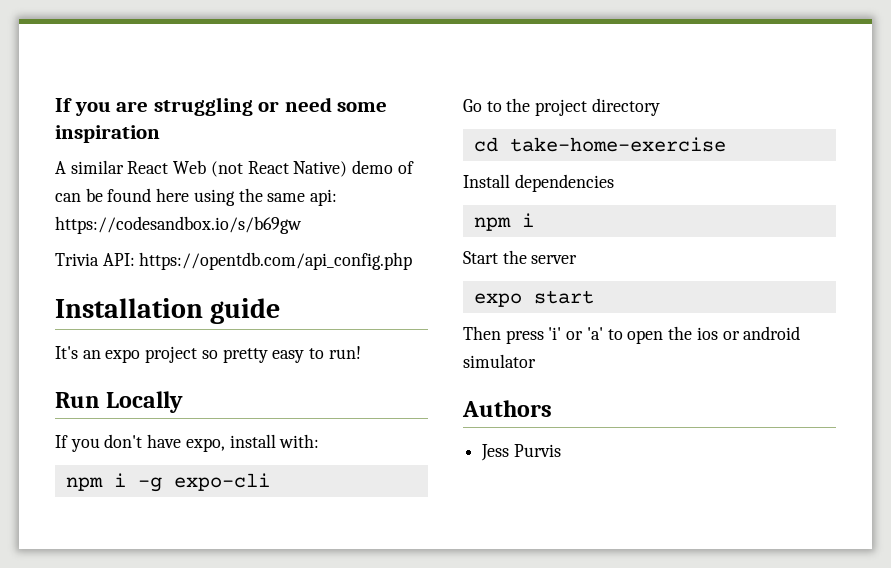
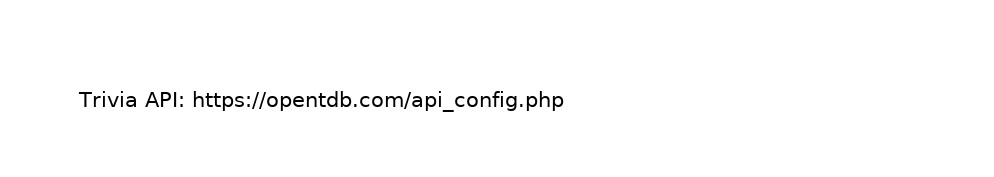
- If you are struggling or need some inspiration
- A similar React Web (not React Native) demo of can be found here using the same api: https://codesandbox.io/s/b69gw
  Trivia API: https://opentdb.com/api_config.php
- Installation guide
- It's an expo project so pretty easy to run!
- Run Locally
- If you don't have expo, install with:
- npm i -g expo-cli
- Go to the project directory
- cd take-home-exercise
- Install dependencies
- npm i
- Start the server
- expo start
- Then press 'i' or 'a' to open the ios or android simulator
- Authors
- Jess Purvis

